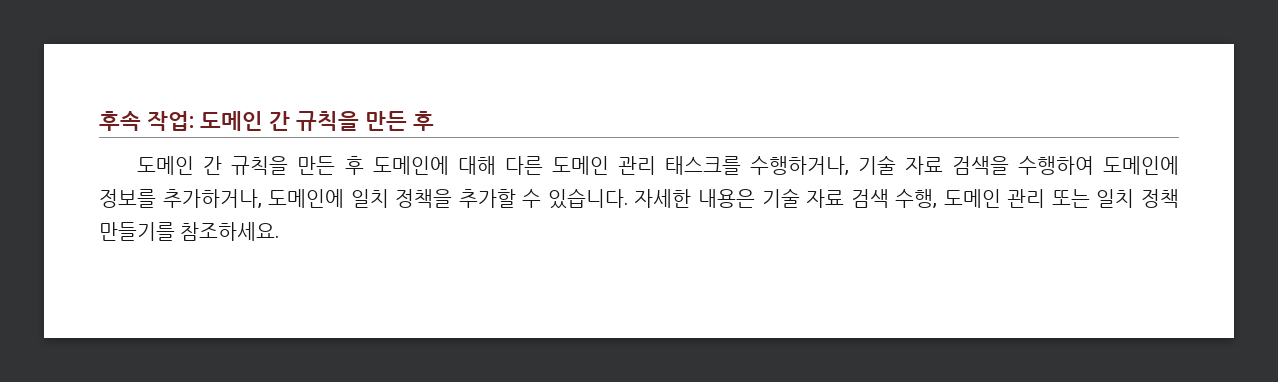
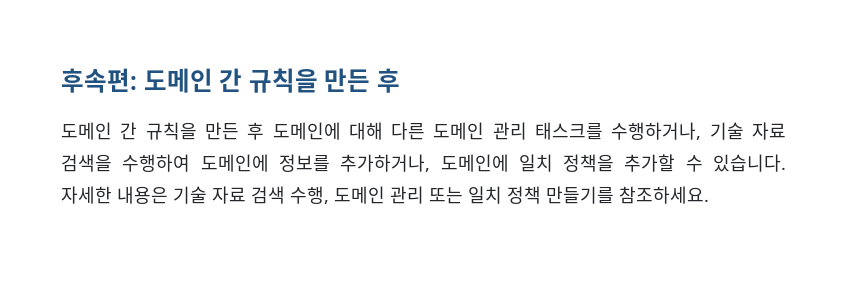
- 후속 작업: 도메인 간 규칙을 만든 후
+ 후속편: 도메인 간 규칙을 만든 후

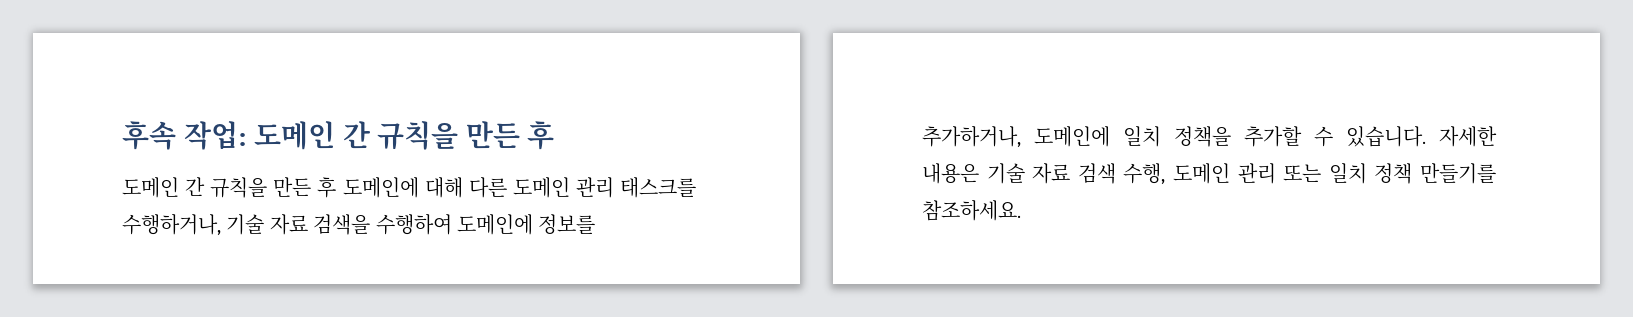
- 후속편: 도메인 간 규칙을 만든 후
+ 후속 작업: 도메인 간 규칙을 만든 후

